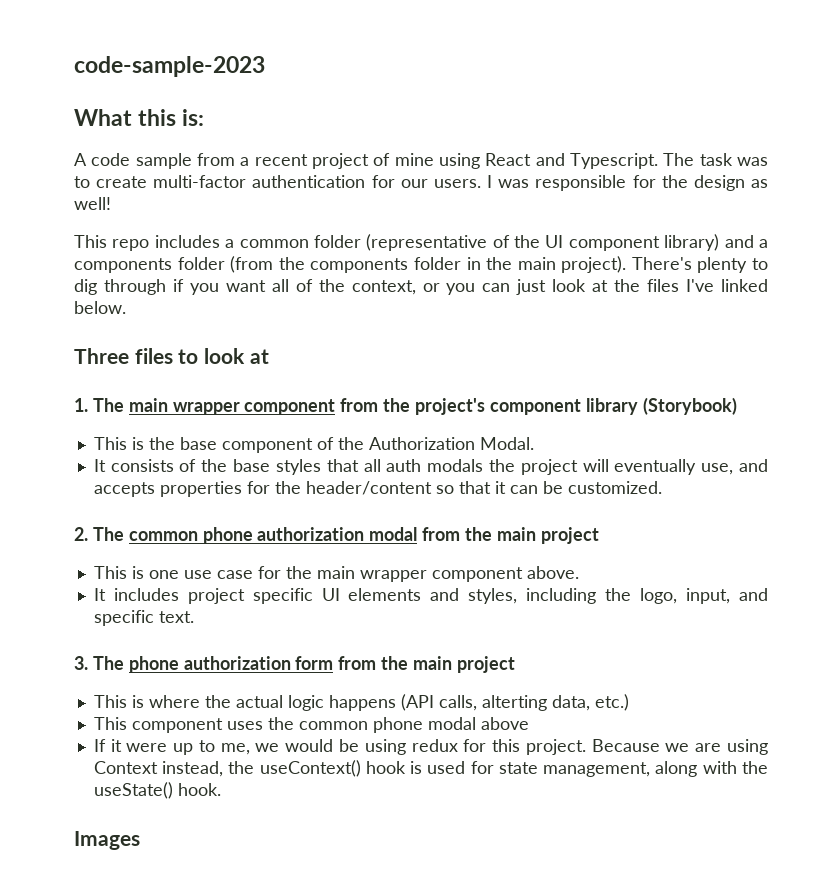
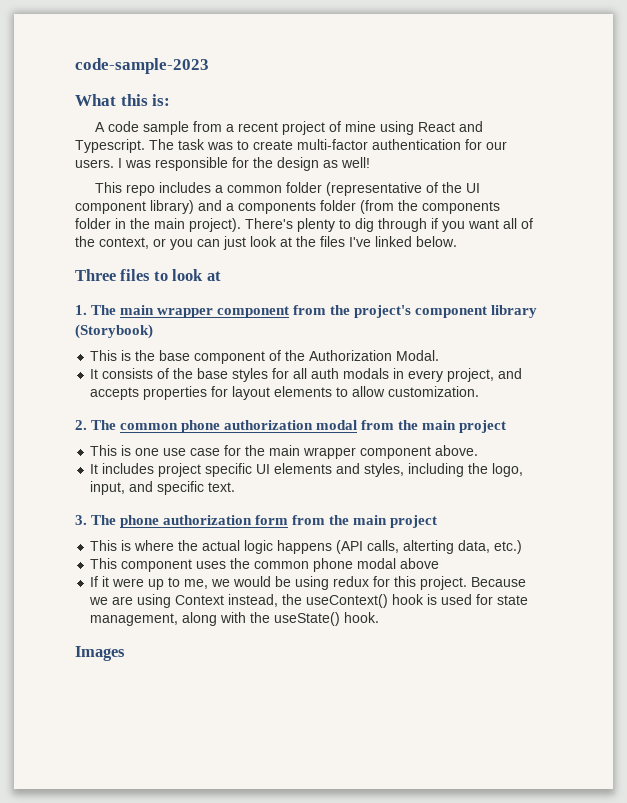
- It consists of the base styles that all auth modals the project will eventually use, and accepts properties for the header/content so that it can be customized.
+ It consists of the base styles for all auth modals in every project, and accepts properties for layout elements to allow customization.

